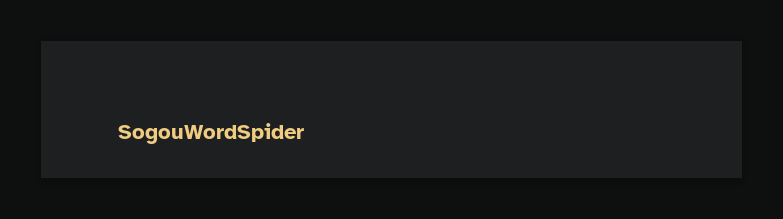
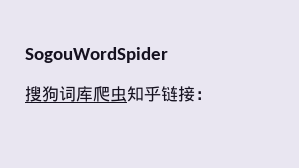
+ 搜狗词库爬虫知乎链接：

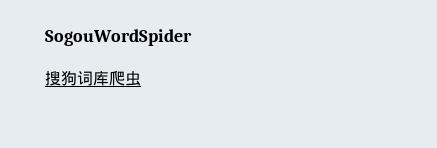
- 搜狗词库爬虫知乎链接：
+ 搜狗词库爬虫

